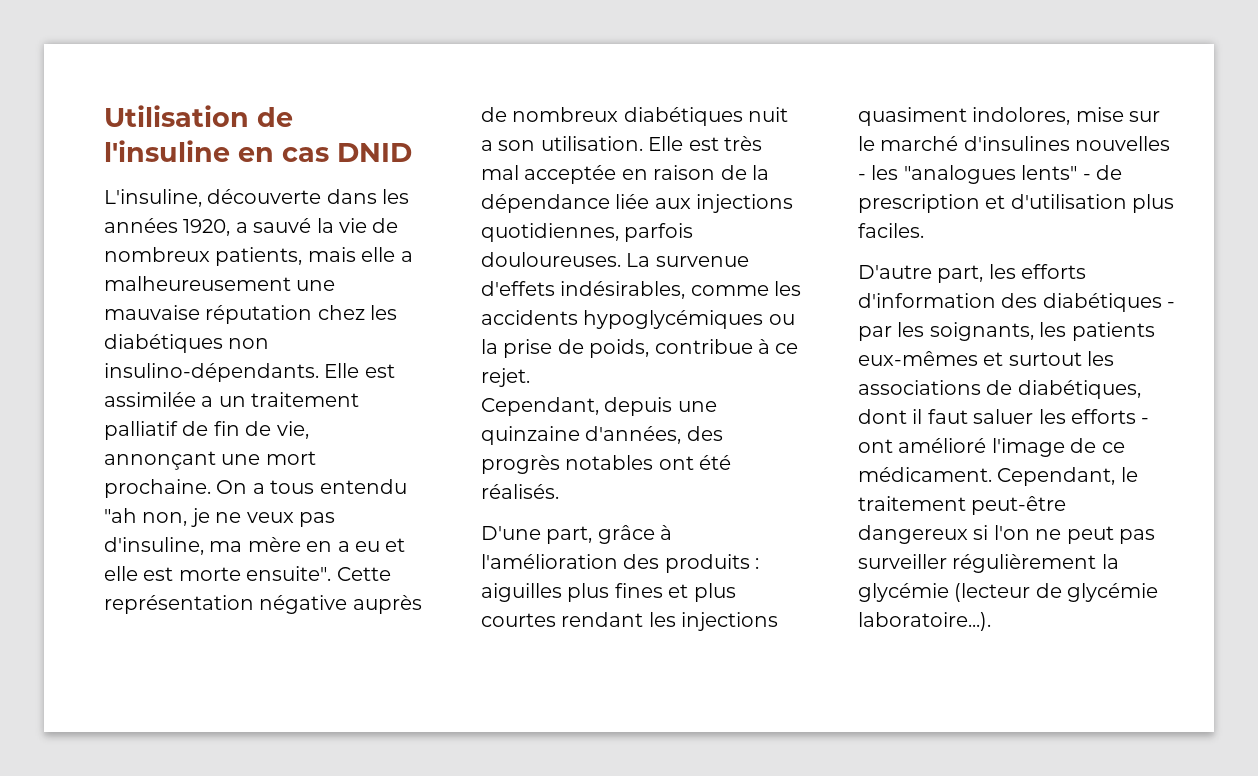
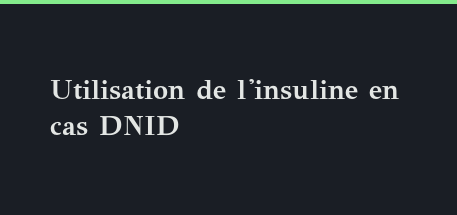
- L'insuline, découverte dans les années 1920, a sauvé la vie de nombreux patients, mais elle a malheureusement une mauvaise réputation chez les diabétiques non insulino-dépendants. Elle est assimilée a un traitement palliatif de fin de vie, annonçant une mort prochaine. On a tous entendu "ah non, je ne veux pas d'insuline, ma mère en a eu et elle est morte ensuite". Cette représentation négative auprès de nombreux diabétiques nuit a son utilisation. Elle est très mal acceptée en raison de la dépendance liée aux injections quotidiennes, parfois douloureuses. La survenue d'effets indésirables, comme les accidents hypoglycémiques ou la prise de poids, contribue à ce rejet.
- Cependant, depuis une quinzaine d'années, des progrès notables ont été réalisés.
- D'une part, grâce à l'amélioration des produits : aiguilles plus fines et plus courtes rendant les injections quasiment indolores, mise sur le marché d'insulines nouvelles - les "analogues lents" - de prescription et d'utilisation plus faciles.
- D'autre part, les efforts d'information des diabétiques - par les soignants, les patients eux-mêmes et surtout les associations de diabétiques, dont il faut saluer les efforts - ont amélioré l'image de ce médicament. Cependant, le traitement peut-être dangereux si l'on ne peut pas surveiller régulièrement la glycémie (lecteur de glycémie laboratoire...).

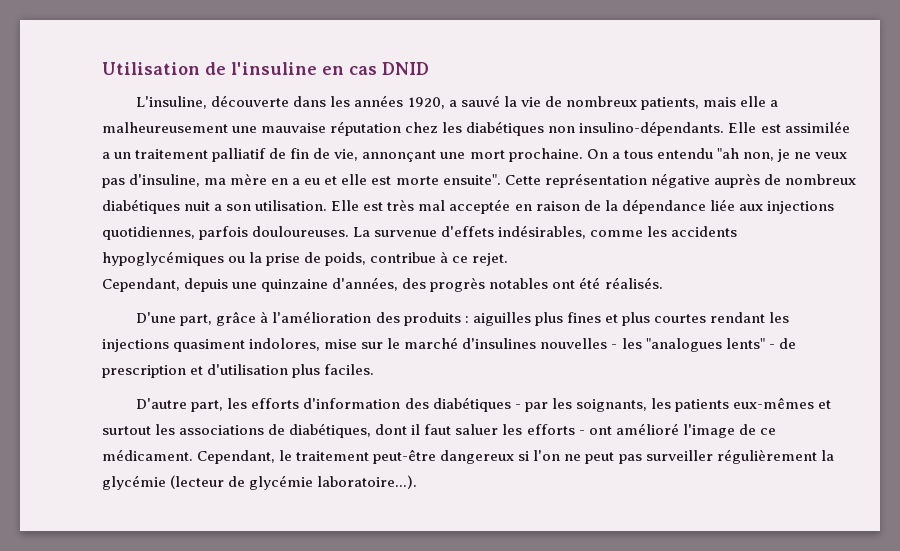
+ L'insuline, découverte dans les années 1920, a sauvé la vie de nombreux patients, mais elle a malheureusement une mauvaise réputation chez les diabétiques non insulino-dépendants. Elle est assimilée a un traitement palliatif de fin de vie, annonçant une mort prochaine. On a tous entendu "ah non, je ne veux pas d'insuline, ma mère en a eu et elle est morte ensuite". Cette représentation négative auprès de nombreux diabétiques nuit a son utilisation. Elle est très mal acceptée en raison de la dépendance liée aux injections quotidiennes, parfois douloureuses. La survenue d'effets indésirables, comme les accidents hypoglycémiques ou la prise de poids, contribue à ce rejet.
+ Cependant, depuis une quinzaine d'années, des progrès notables ont été réalisés.
+ D'une part, grâce à l'amélioration des produits : aiguilles plus fines et plus courtes rendant les injections quasiment indolores, mise sur le marché d'insulines nouvelles - les "analogues lents" - de prescription et d'utilisation plus faciles.
+ D'autre part, les efforts d'information des diabétiques - par les soignants, les patients eux-mêmes et surtout les associations de diabétiques, dont il faut saluer les efforts - ont amélioré l'image de ce médicament. Cependant, le traitement peut-être dangereux si l'on ne peut pas surveiller régulièrement la glycémie (lecteur de glycémie laboratoire...).

